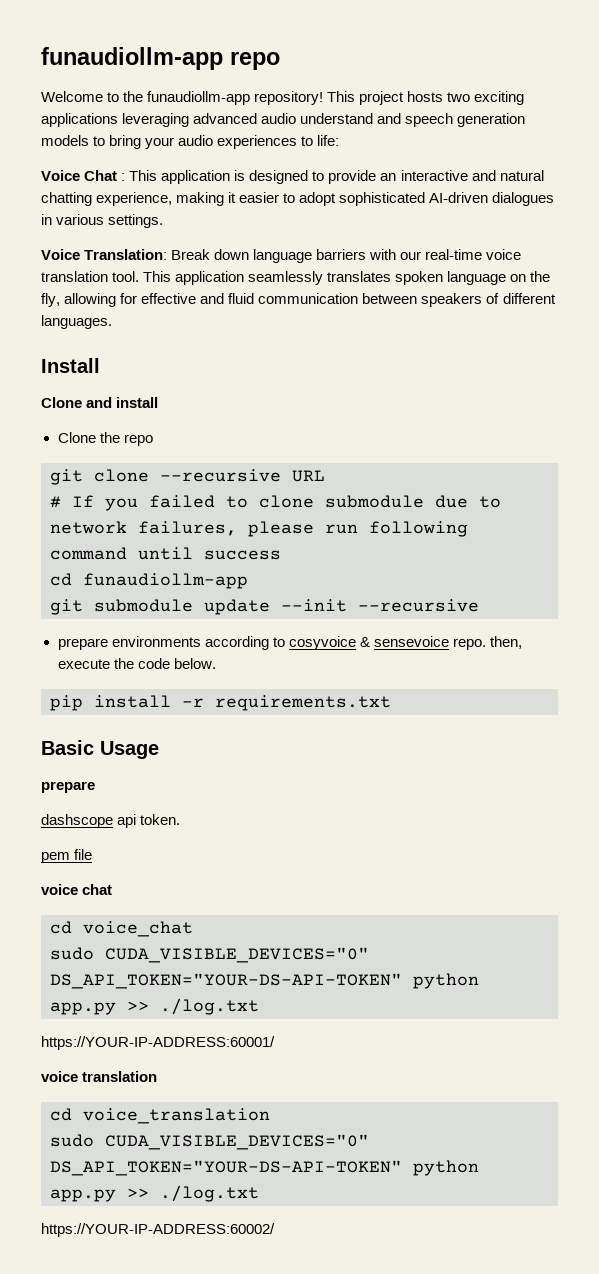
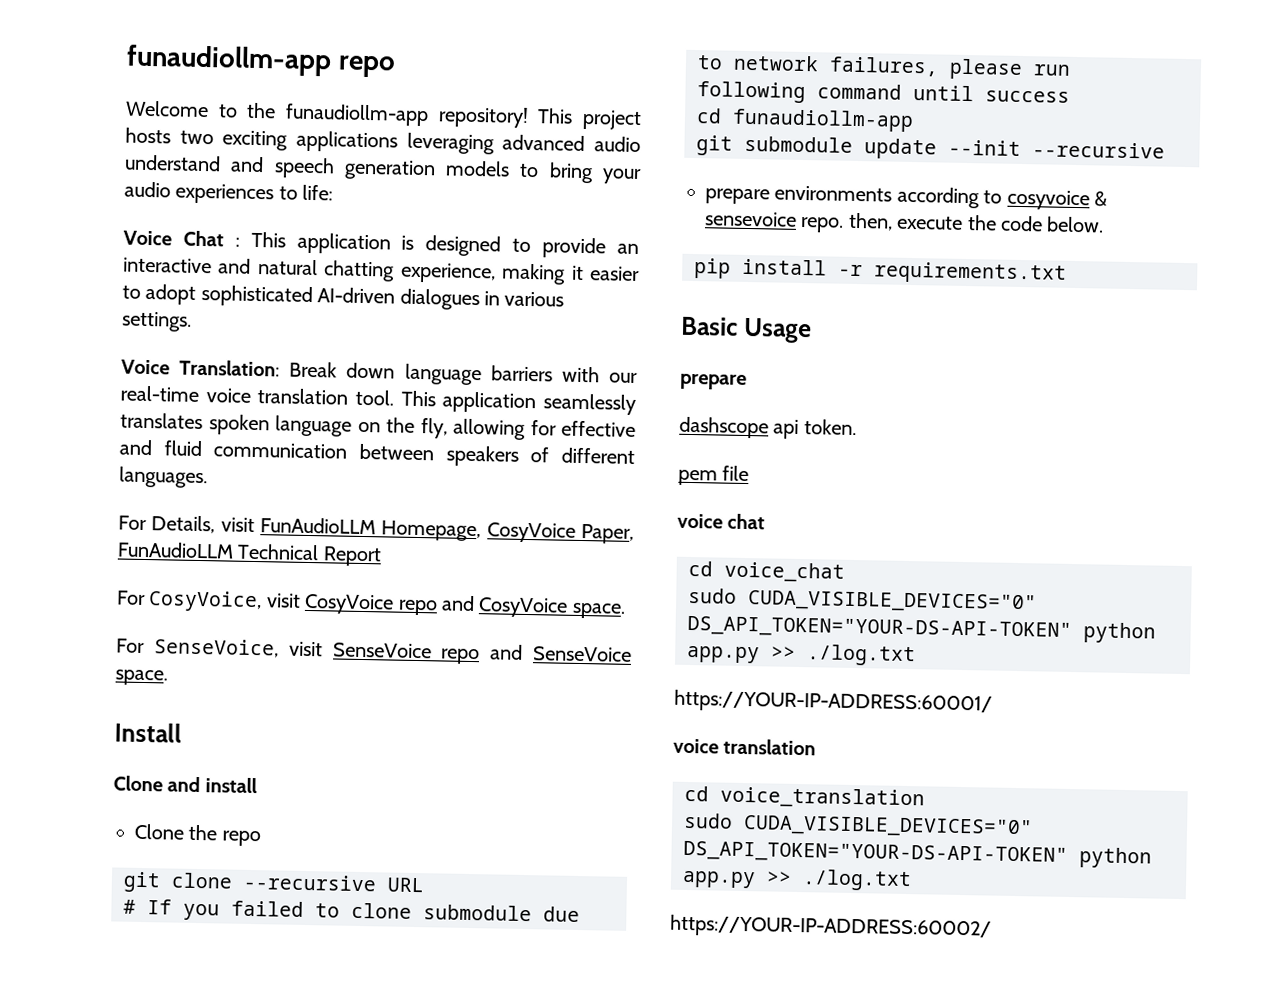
+ For Details, visit FunAudioLLM Homepage, CosyVoice Paper, FunAudioLLM Technical Report
+ For CosyVoice, visit CosyVoice repo and CosyVoice space.
+ For SenseVoice, visit SenseVoice repo and SenseVoice space.

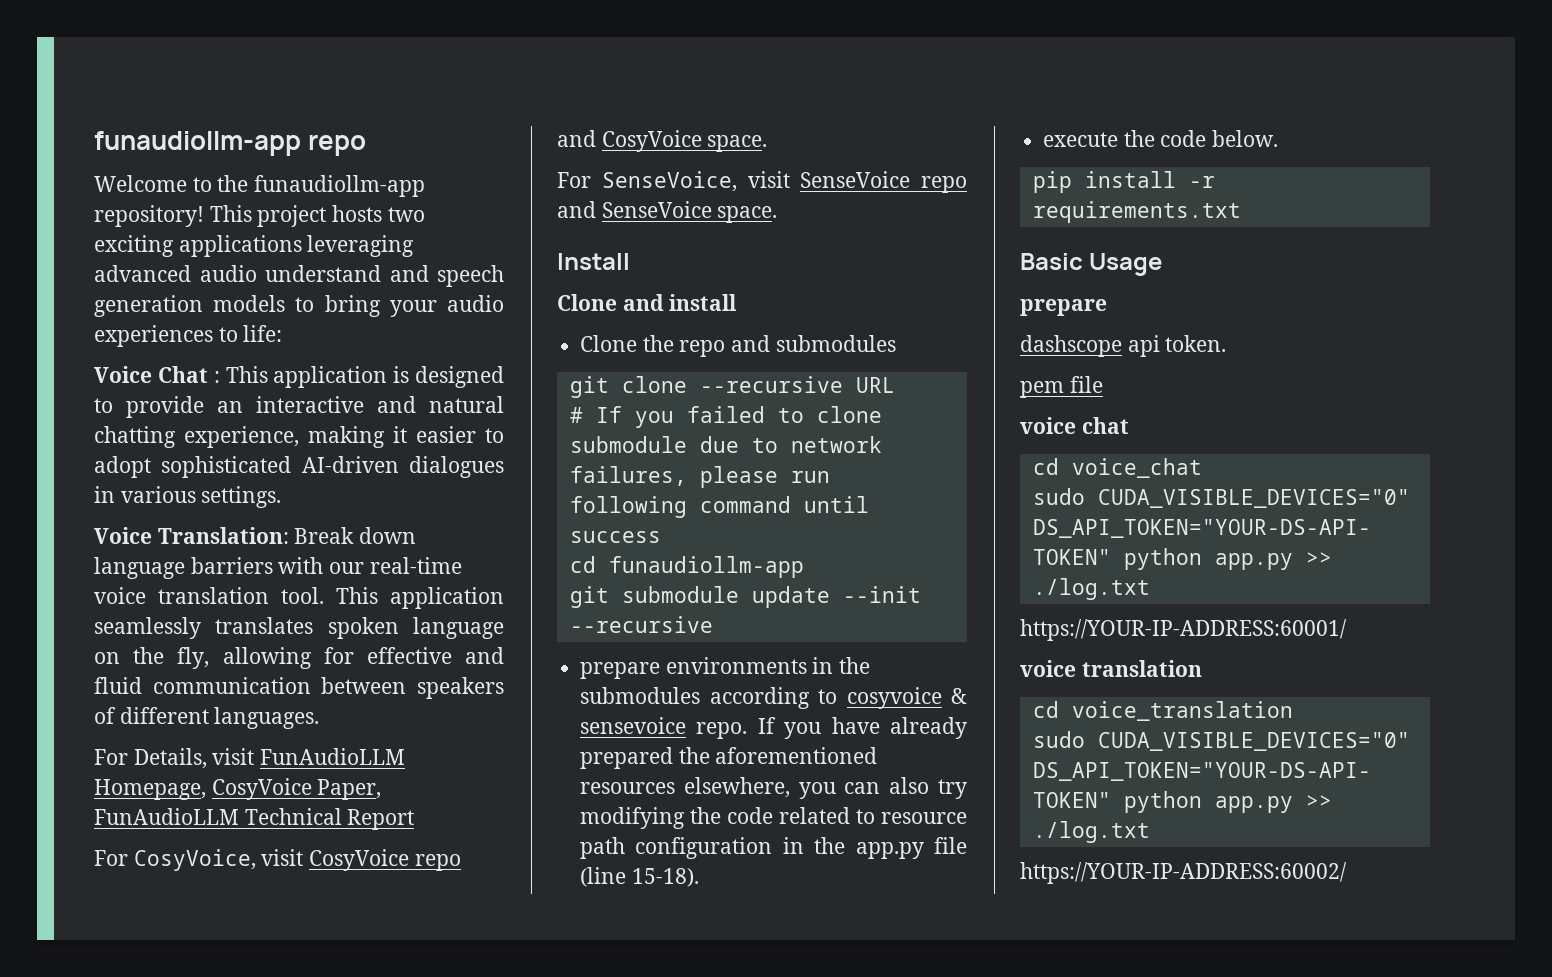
- Clone the repo
+ Clone the repo and submodules
- prepare environments according to cosyvoice & sensevoice repo. then, execute the code below.
+ prepare environments in the submodules according to cosyvoice & sensevoice repo. If you have already prepared the aforementioned resources elsewhere, you can also try modifying the code related to resource path configuration in the app.py file (line 15-18).
+ execute the code below.

